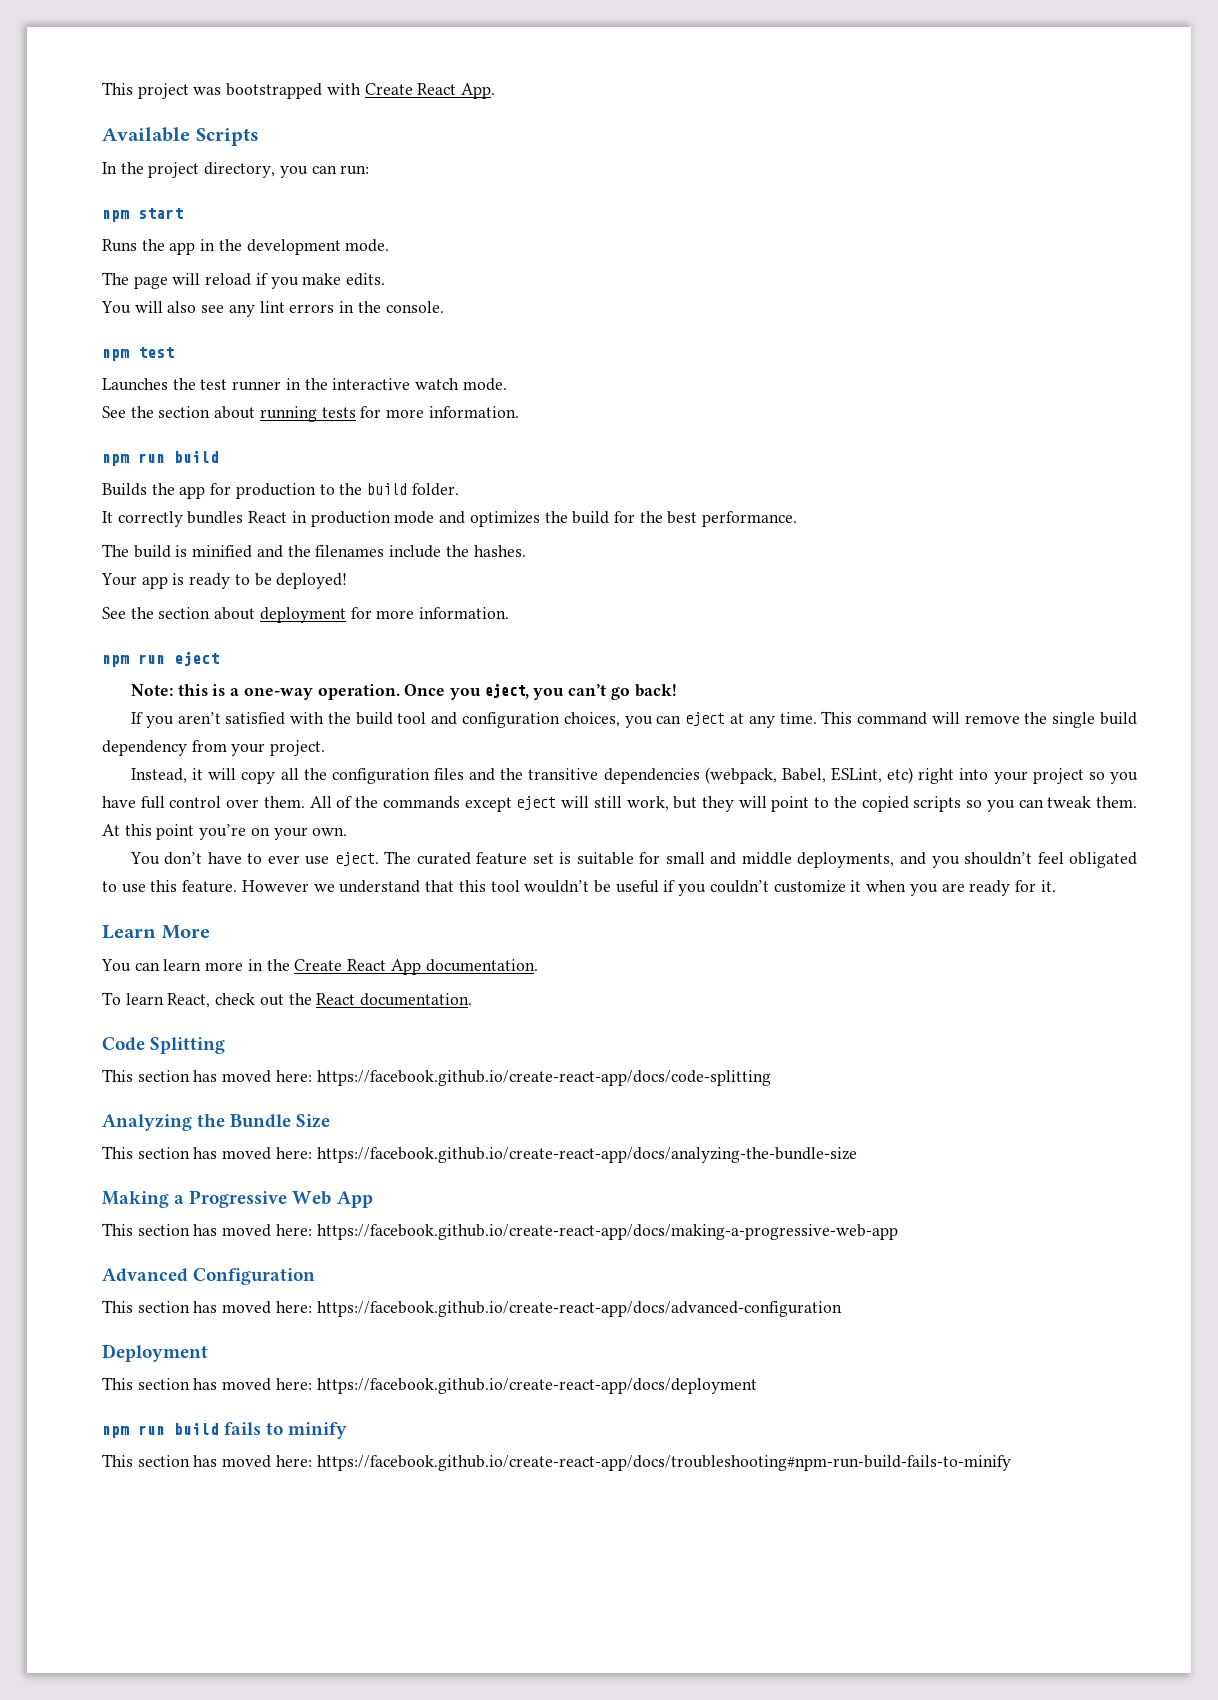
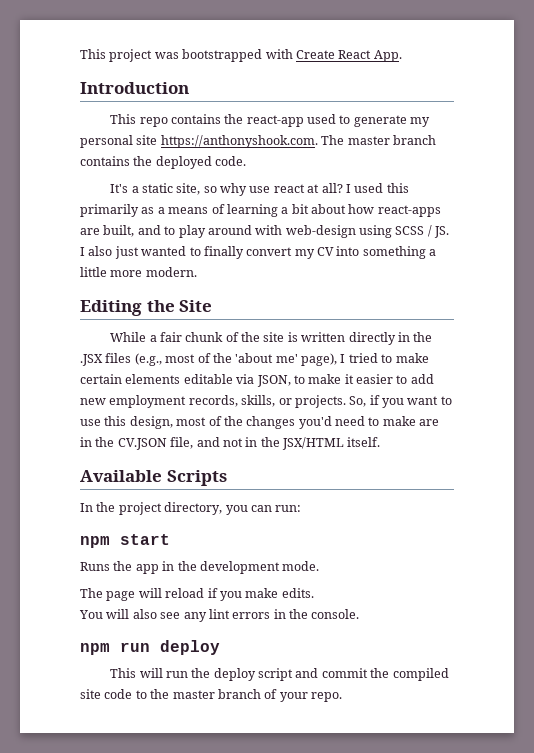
+ Introduction
+ This repo contains the react-app used to generate my personal site https://anthonyshook.com. The master branch contains the deployed code.
+ It's a static site, so why use react at all? I used this primarily as a means of learning a bit about how react-apps are built, and to play around with web-design using SCSS / JS. I also just wanted to finally convert my CV into something a little more modern.
+ Editing the Site
+ While a fair chunk of the site is written directly in the .JSX files (e.g., most of the 'about me' page), I tried to make certain elements editable via JSON, to make it easier to add new employment records, skills, or projects. So, if you want to use this design, most of the changes you'd need to make are in the CV.JSON file, and not in the JSX/HTML itself.
- npm test
- Launches the test runner in the interactive watch mode.
- See the section about running tests for more information.
- npm run build
- Builds the app for production to the build folder.
- It correctly bundles React in production mode and optimizes the build for the best performance.
- The build is minified and the filenames include the hashes.
- Your app is ready to be deployed!
- See the section about deployment for more information.
- npm run eject
- Note: this is a one-way operation. Once you eject, you can’t go back!
- If you aren’t satisfied with the build tool and configuration choices, you can eject at any time. This command will remove the single build dependency from your project.
- Instead, it will copy all the configuration files and the transitive dependencies (webpack, Babel, ESLint, etc) right into your project so you have full control over them. All of the commands except eject will still work, but they will point to the copied scripts so you can tweak them. At this point you’re on your own.
- You don’t have to ever use eject. The curated feature set is suitable for small and middle deployments, and you shouldn’t feel obligated to use this feature. However we understand that this tool wouldn’t be useful if you couldn’t customize it when you are ready for it.
- Learn More
- You can learn more in the Create React App documentation.
- To learn React, check out the React documentation.
- Code Splitting
- This section has moved here: https://facebook.github.io/create-react-app/docs/code-splitting
- Analyzing the Bundle Size
- This section has moved here: https://facebook.github.io/create-react-app/docs/analyzing-the-bundle-size
- Making a Progressive Web App
- This section has moved here: https://facebook.github.io/create-react-app/docs/making-a-progressive-web-app
- Advanced Configuration
- This section has moved here: https://facebook.github.io/create-react-app/docs/advanced-configuration
- Deployment
- This section has moved here: https://facebook.github.io/create-react-app/docs/deployment
- npm run build fails to minify
- This section has moved here: https://facebook.github.io/create-react-app/docs/troubleshooting#npm-run-build-fails-to-minify
+ npm run deploy
+ This will run the deploy script and commit the compiled site code to the master branch of your repo.

